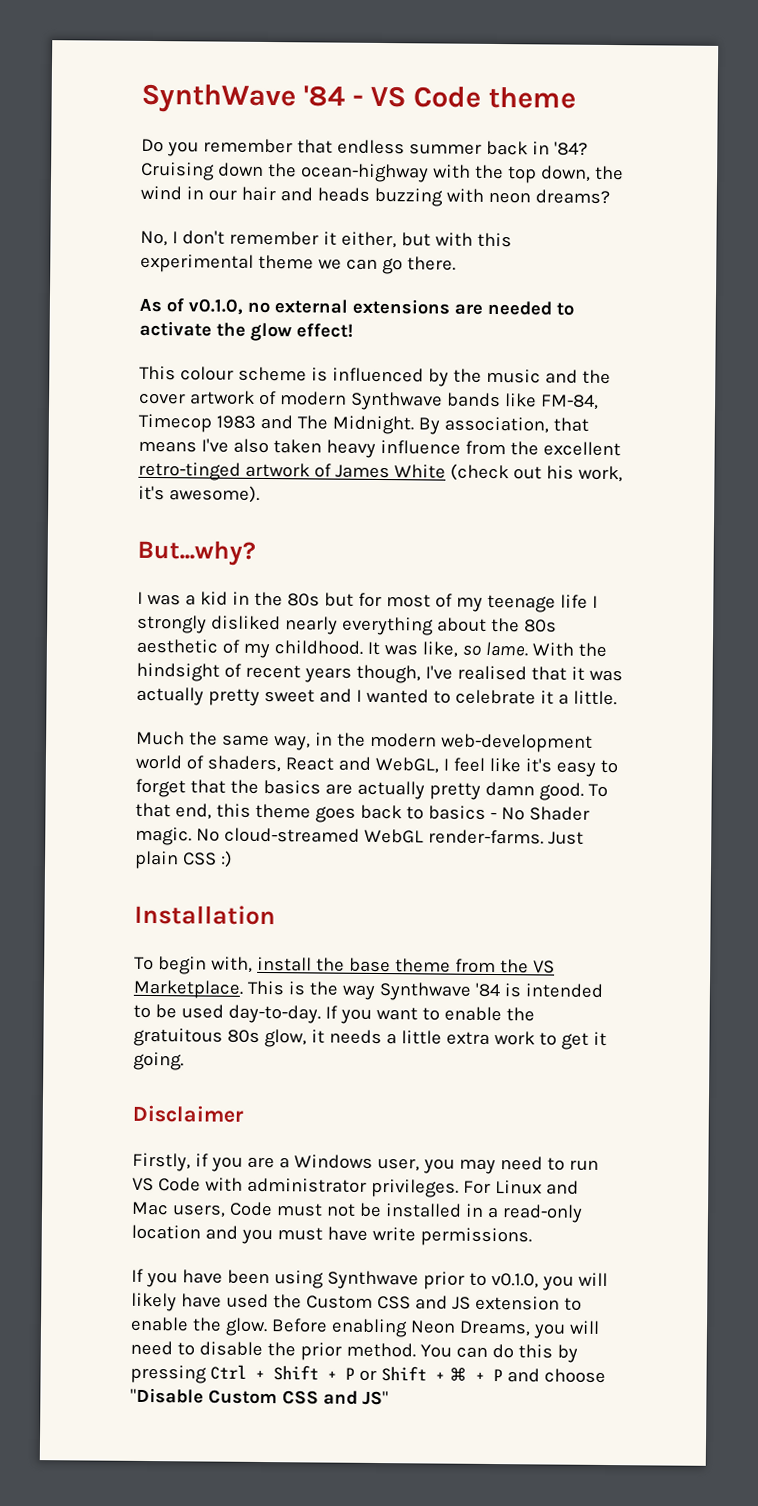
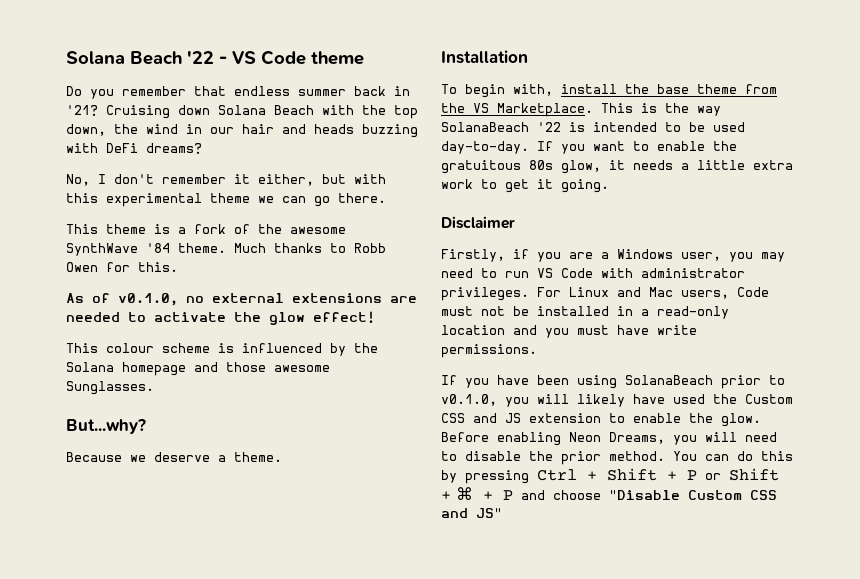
- SynthWave '84 - VS Code theme
+ Solana Beach '22 - VS Code theme
- Do you remember that endless summer back in '84?
+ Do you remember that endless summer back in '21?
- Cruising down the ocean-highway with the top down, the wind in our hair and heads buzzing with neon dreams?
+ Cruising down Solana Beach with the top down, the wind in our hair and heads buzzing with DeFi dreams?
+ This theme is a fork of the awesome SynthWave '84 theme. Much thanks to Robb Owen for this.
- This colour scheme is influenced by the music and the cover artwork of modern Synthwave bands like FM-84, Timecop 1983 and The Midnight. By association, that means I've also taken heavy influence from the excellent retro-tinged artwork of James White (check out his work, it's awesome).
+ This colour scheme is influenced by the Solana homepage and those awesome Sunglasses.
  But...why?
- I was a kid in the 80s but for most of my teenage life I strongly disliked nearly everything about the 80s aesthetic of my childhood. It was like, so lame. With the hindsight of recent years though, I've realised that it was actually pretty sweet and I wanted to celebrate it a little.
- Much the same way, in the modern web-development world of shaders, React and WebGL, I feel like it's easy to forget that the basics are actually pretty damn good. To that end, this theme goes back to basics - No Shader magic. No cloud-streamed WebGL render-farms. Just plain CSS :)
+ Because we deserve a theme.
- This is the way Synthwave '84 is intended to be used day-to-day.
+ This is the way SolanaBeach '22 is intended to be used day-to-day.
- If you have been using Synthwave prior to v0.1.0, you will likely have used the Custom CSS and JS extension to enable the glow.
+ If you have been using SolanaBeach prior to v0.1.0, you will likely have used the Custom CSS and JS extension to enable the glow.

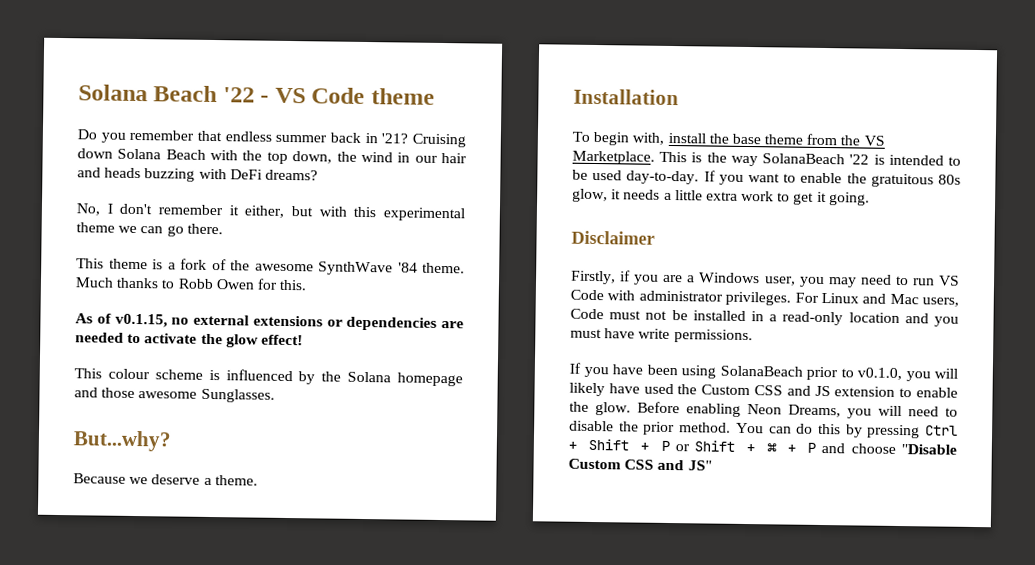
- As of v0.1.0, no external extensions are needed to activate the glow effect!
+ As of v0.1.15, no external extensions or dependencies are needed to activate the glow effect!

